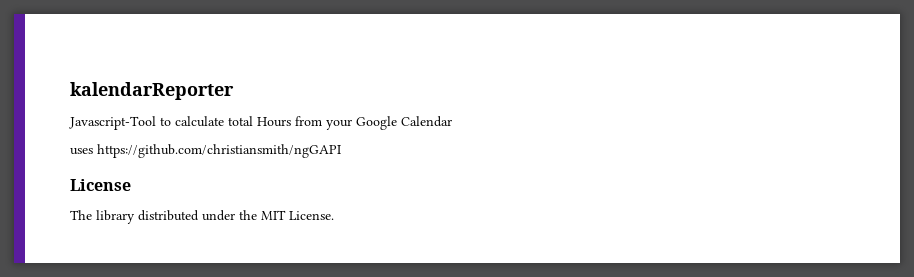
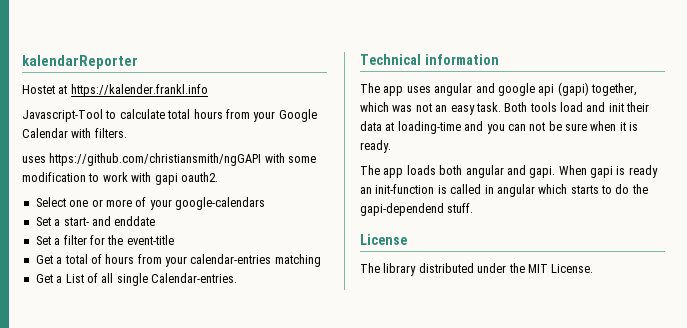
+ Hostet at https://kalender.frankl.info
- Javascript-Tool to calculate total Hours from your Google Calendar
+ Javascript-Tool to calculate total hours from your Google Calendar with filters.
- uses https://github.com/christiansmith/ngGAPI
+ uses https://github.com/christiansmith/ngGAPI with some modification to work with gapi oauth2.
+ Select one or more of your google-calendars
+ Set a start- and enddate
+ Set a filter for the event-title
+ Get a total of hours from your calendar-entries matching
+ Get a List of all single Calendar-entries.
+ Technical information
+ The app uses angular and google api (gapi) together, which was not an easy task. Both tools load and init their data at loading-time and you can not be sure when it is ready.
+ The app loads both angular and gapi. When gapi is ready an init-function is called in angular which starts to do the gapi-dependend stuff.

